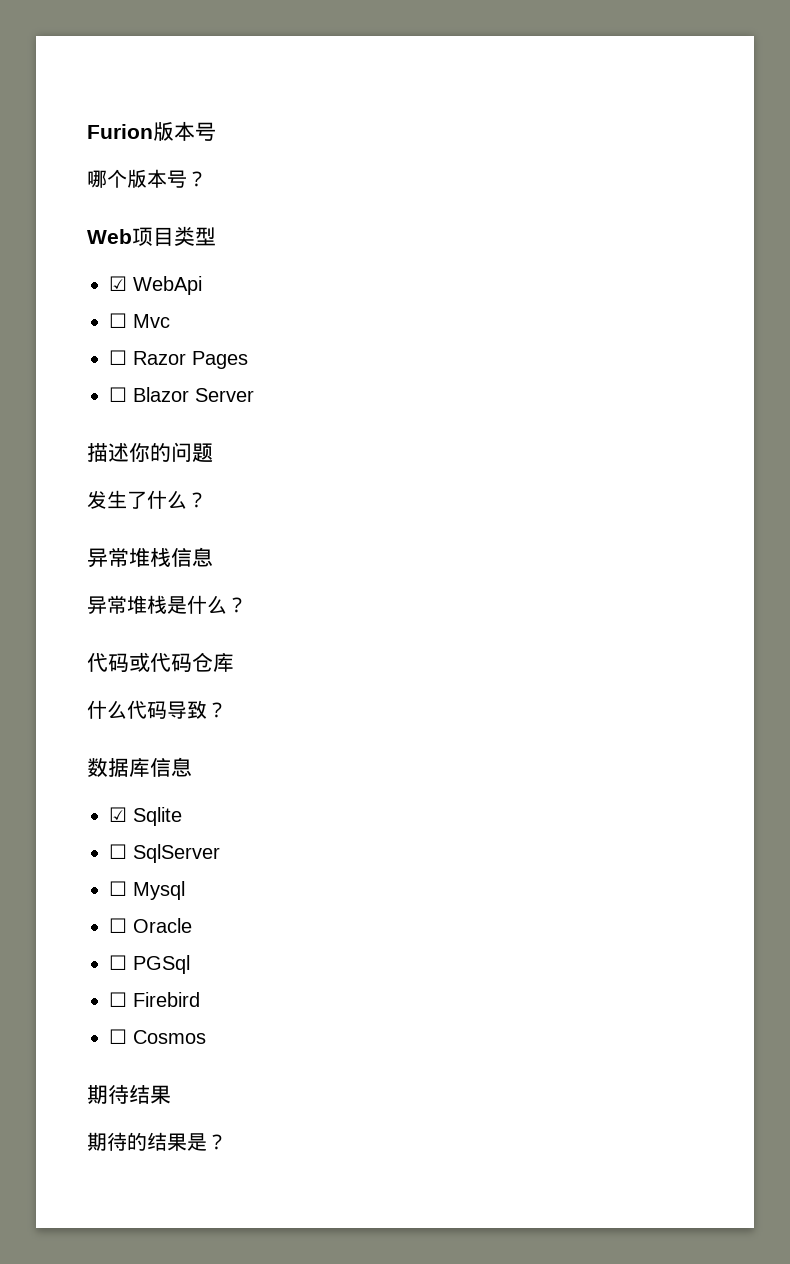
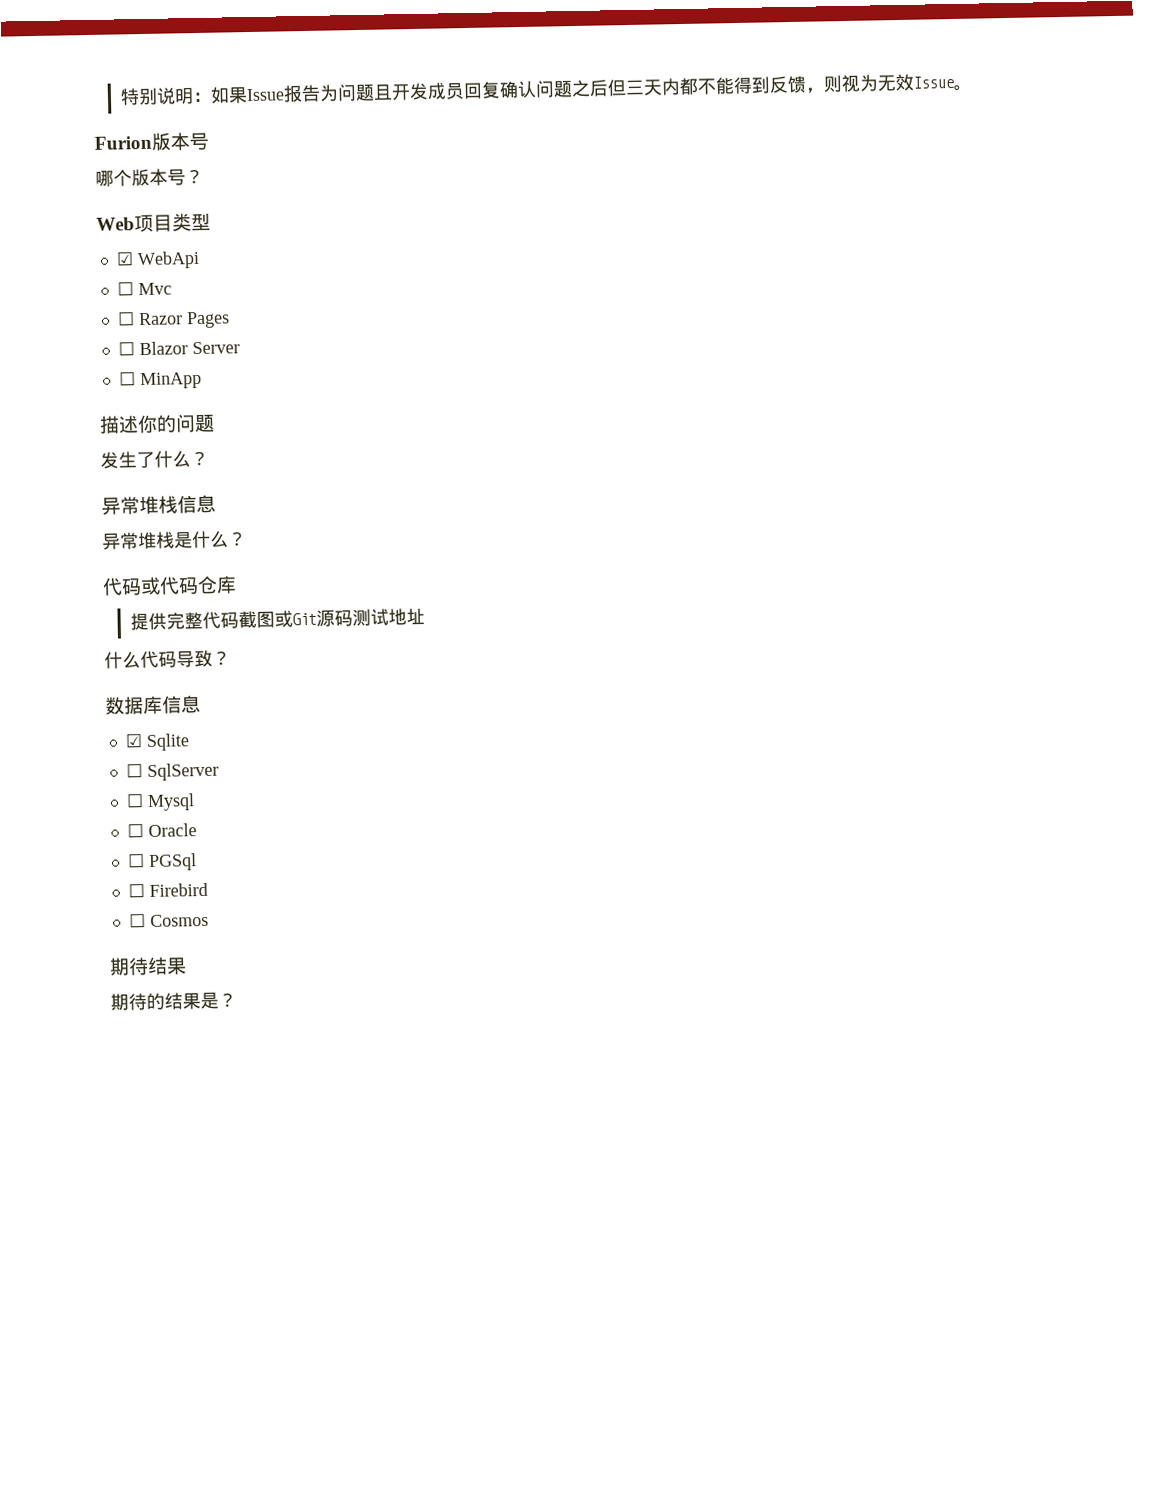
+ 特别说明：如果Issue报告为问题且开发成员回复确认问题之后但三天内都不能得到反馈，则视为无效Issue。
+ ☐ MinApp
+ 提供完整代码截图或Git源码测试地址

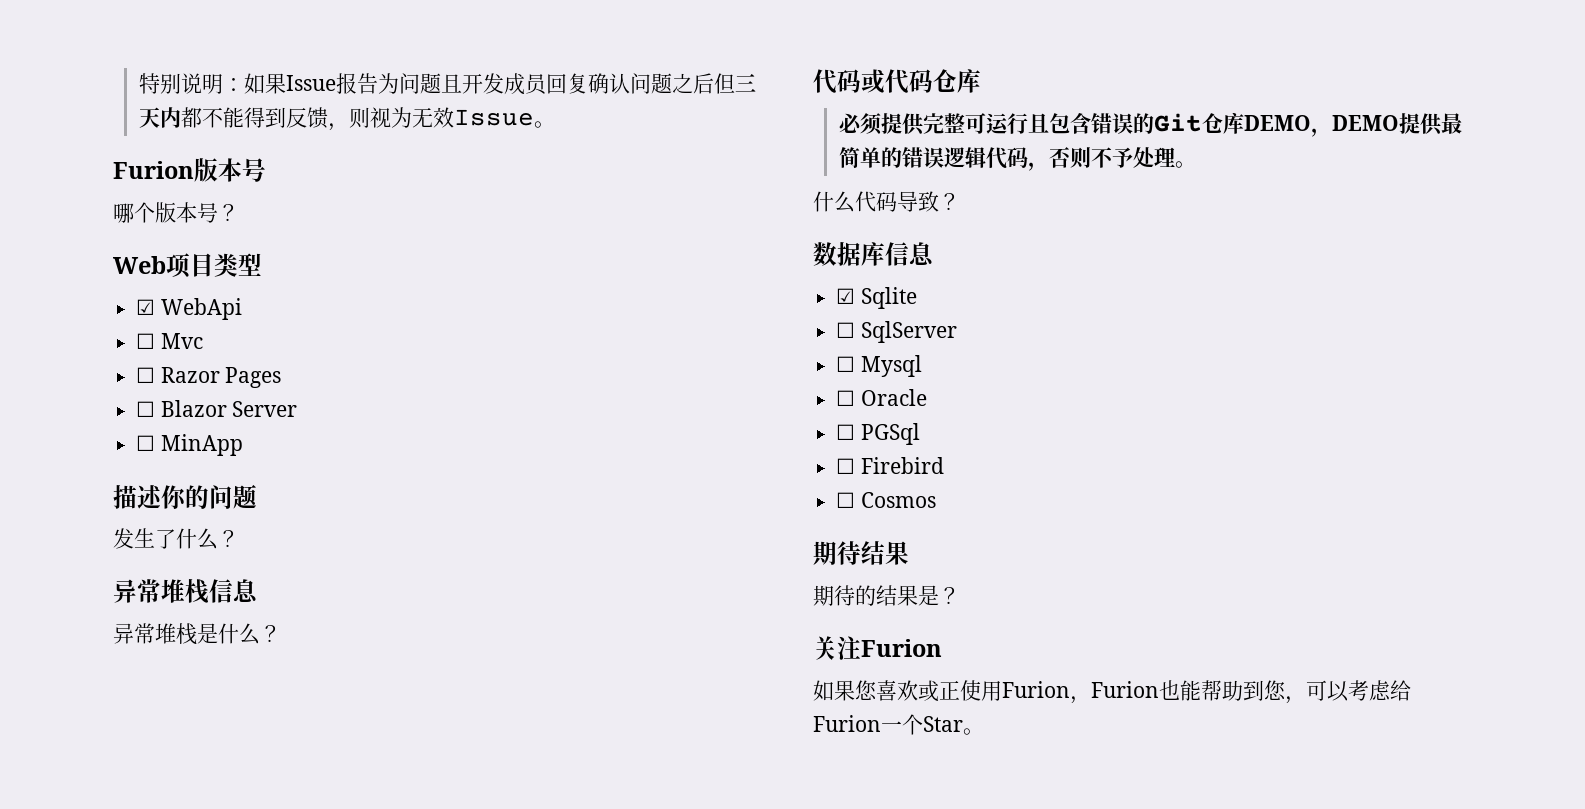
- 提供完整代码截图或Git源码测试地址
+ 必须提供完整可运行且包含错误的Git仓库DEMO，DEMO提供最简单的错误逻辑代码，否则不予处理。
+ 关注Furion
+ 如果您喜欢或正使用Furion，Furion也能帮助到您，可以考虑给Furion一个Star。

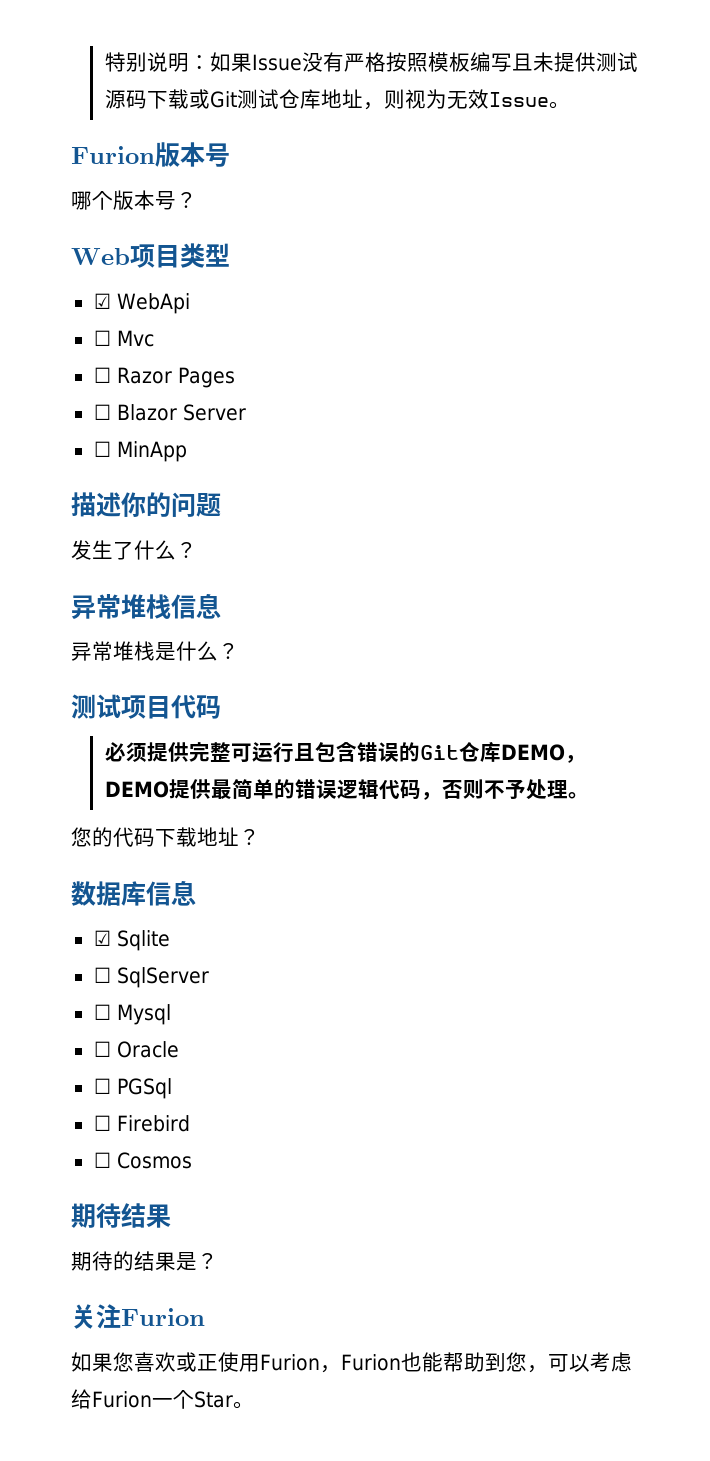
- 特别说明：如果Issue报告为问题且开发成员回复确认问题之后但三天内都不能得到反馈，则视为无效Issue。
+ 特别说明：如果Issue没有严格按照模板编写且未提供测试源码下载或Git测试仓库地址，则视为无效Issue。
- 代码或代码仓库
+ 测试项目代码
- 什么代码导致？
+ 您的代码下载地址？

